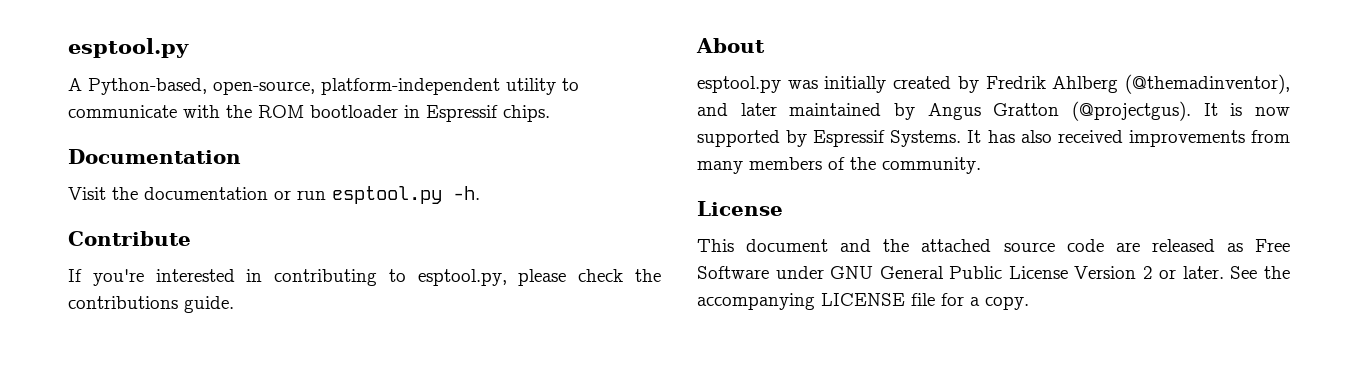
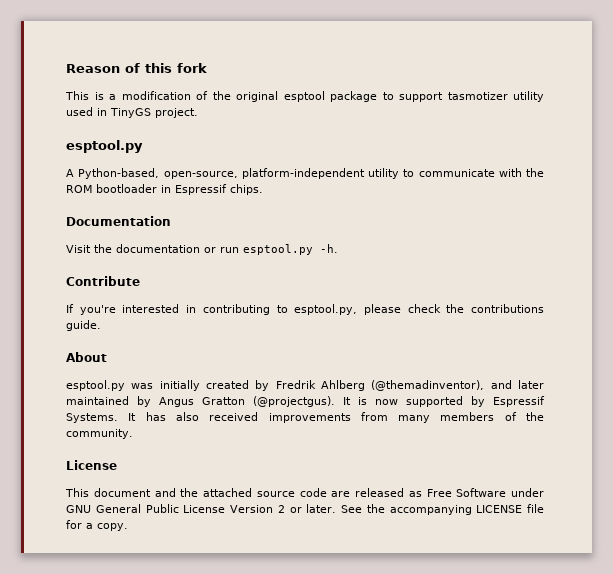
+ Reason of this fork
+ This is a modification of the original esptool package to support tasmotizer utility used in TinyGS project.

